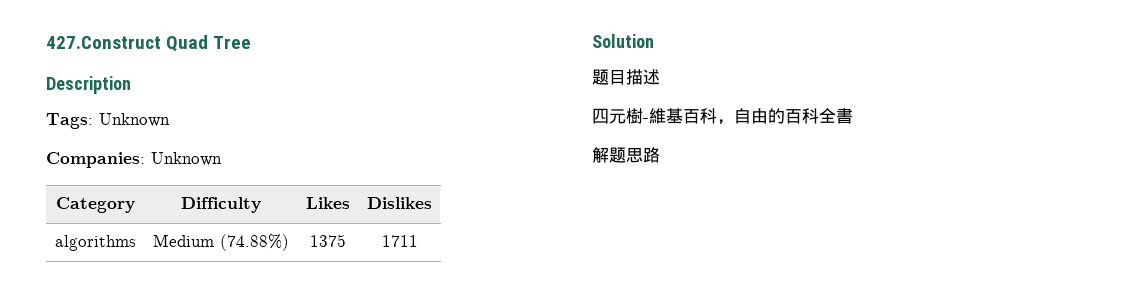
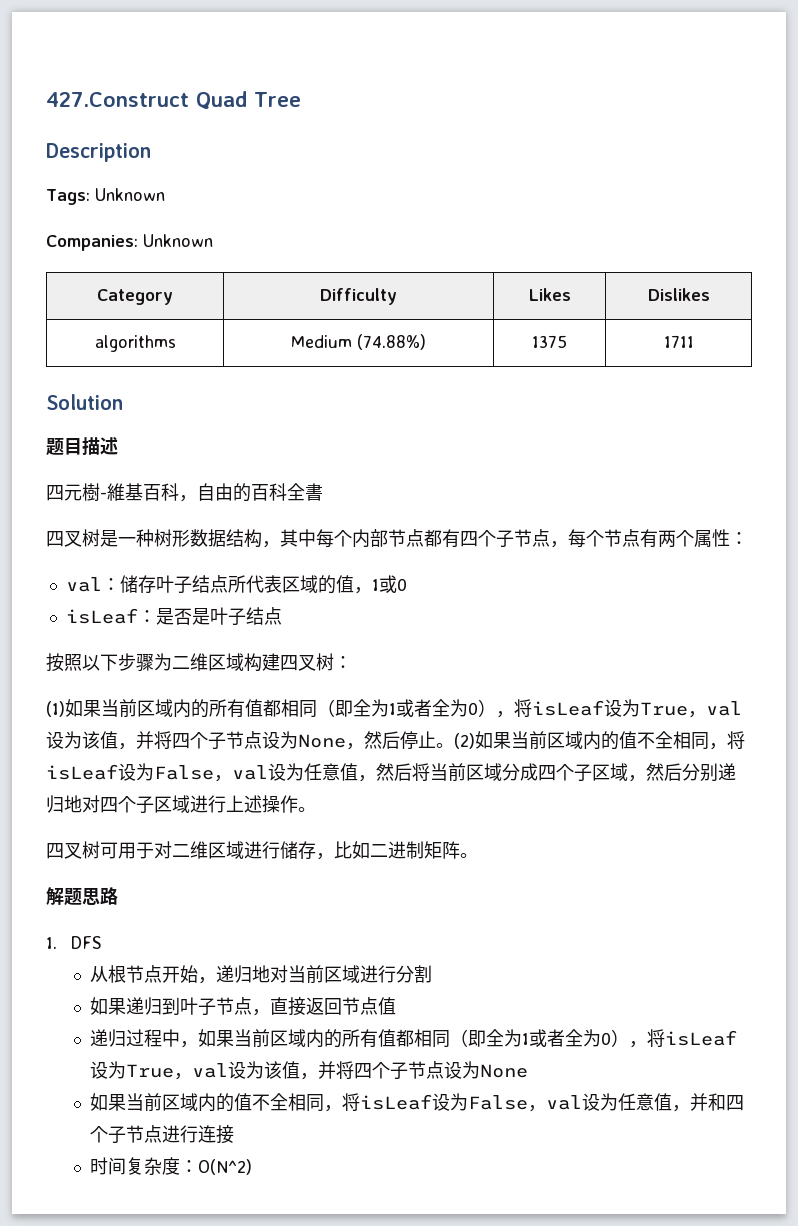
+ 四叉树是一种树形数据结构，其中每个内部节点都有四个子节点，每个节点有两个属性：
+ val：储存叶子结点所代表区域的值，1或0
+ isLeaf：是否是叶子结点
+ 按照以下步骤为二维区域构建四叉树：
+ (1)如果当前区域内的所有值都相同（即全为1或者全为0），将isLeaf设为True，val设为该值，并将四个子节点设为None，然后停止。(2)如果当前区域内的值不全相同，将isLeaf设为False，val设为任意值，然后将当前区域分成四个子区域，然后分别递归地对四个子区域进行上述操作。
+ 四叉树可用于对二维区域进行储存，比如二进制矩阵。
  解题思路
+ 1. DFS
+ 从根节点开始，递归地对当前区域进行分割
+ 如果递归到叶子节点，直接返回节点值
+ 递归过程中，如果当前区域内的所有值都相同（即全为1或者全为0），将isLeaf设为True，val设为该值，并将四个子节点设为None
+ 如果当前区域内的值不全相同，将isLeaf设为False，val设为任意值，并和四个子节点进行连接
+ 时间复杂度：O(N^2)

